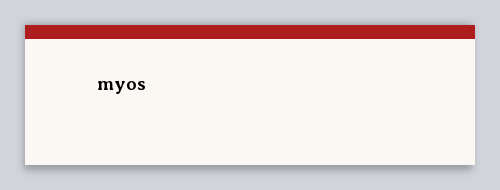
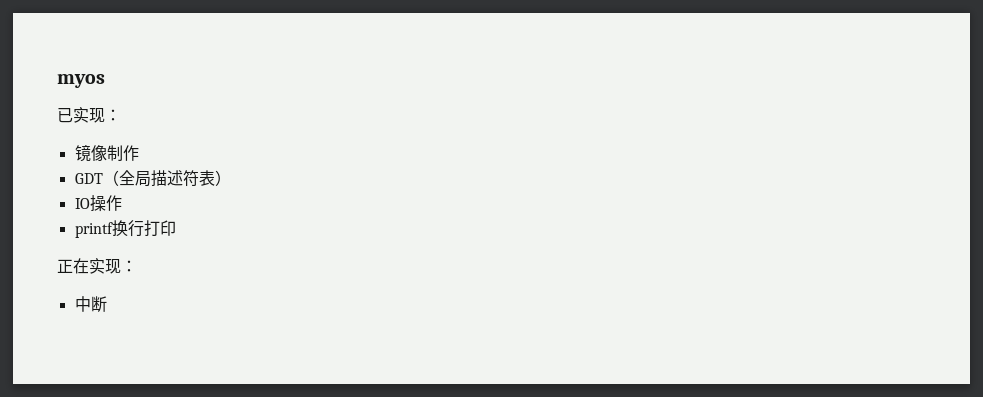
+ 已实现：
+ 镜像制作
+ GDT（全局描述符表）
+ IO操作
+ printf换行打印
+ 正在实现：
+ 中断

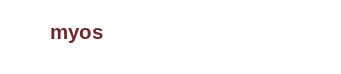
- 已实现：
- 镜像制作
- GDT（全局描述符表）
- IO操作
- printf换行打印
- 正在实现：
- 中断

